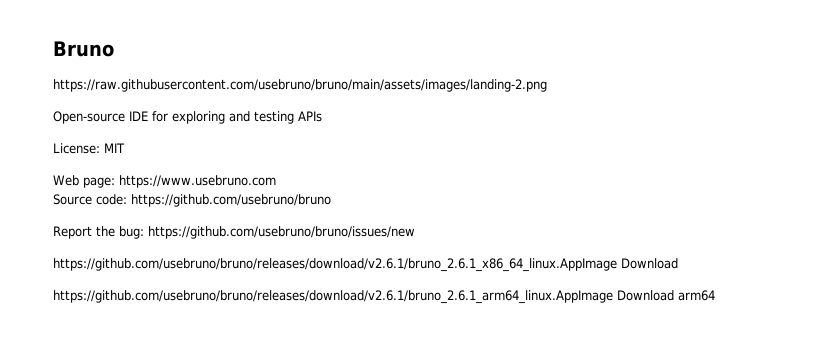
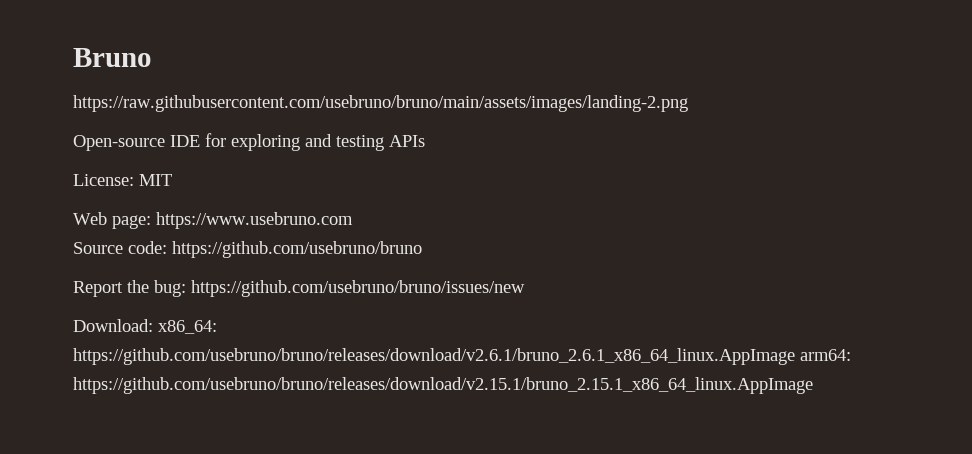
- https://github.com/usebruno/bruno/releases/download/v2.6.1/bruno_2.6.1_x86_64_linux.AppImage Download
- https://github.com/usebruno/bruno/releases/download/v2.6.1/bruno_2.6.1_arm64_linux.AppImage Download arm64
+ Download: x86_64: https://github.com/usebruno/bruno/releases/download/v2.6.1/bruno_2.6.1_x86_64_linux.AppImage arm64: https://github.com/usebruno/bruno/releases/download/v2.15.1/bruno_2.15.1_x86_64_linux.AppImage

